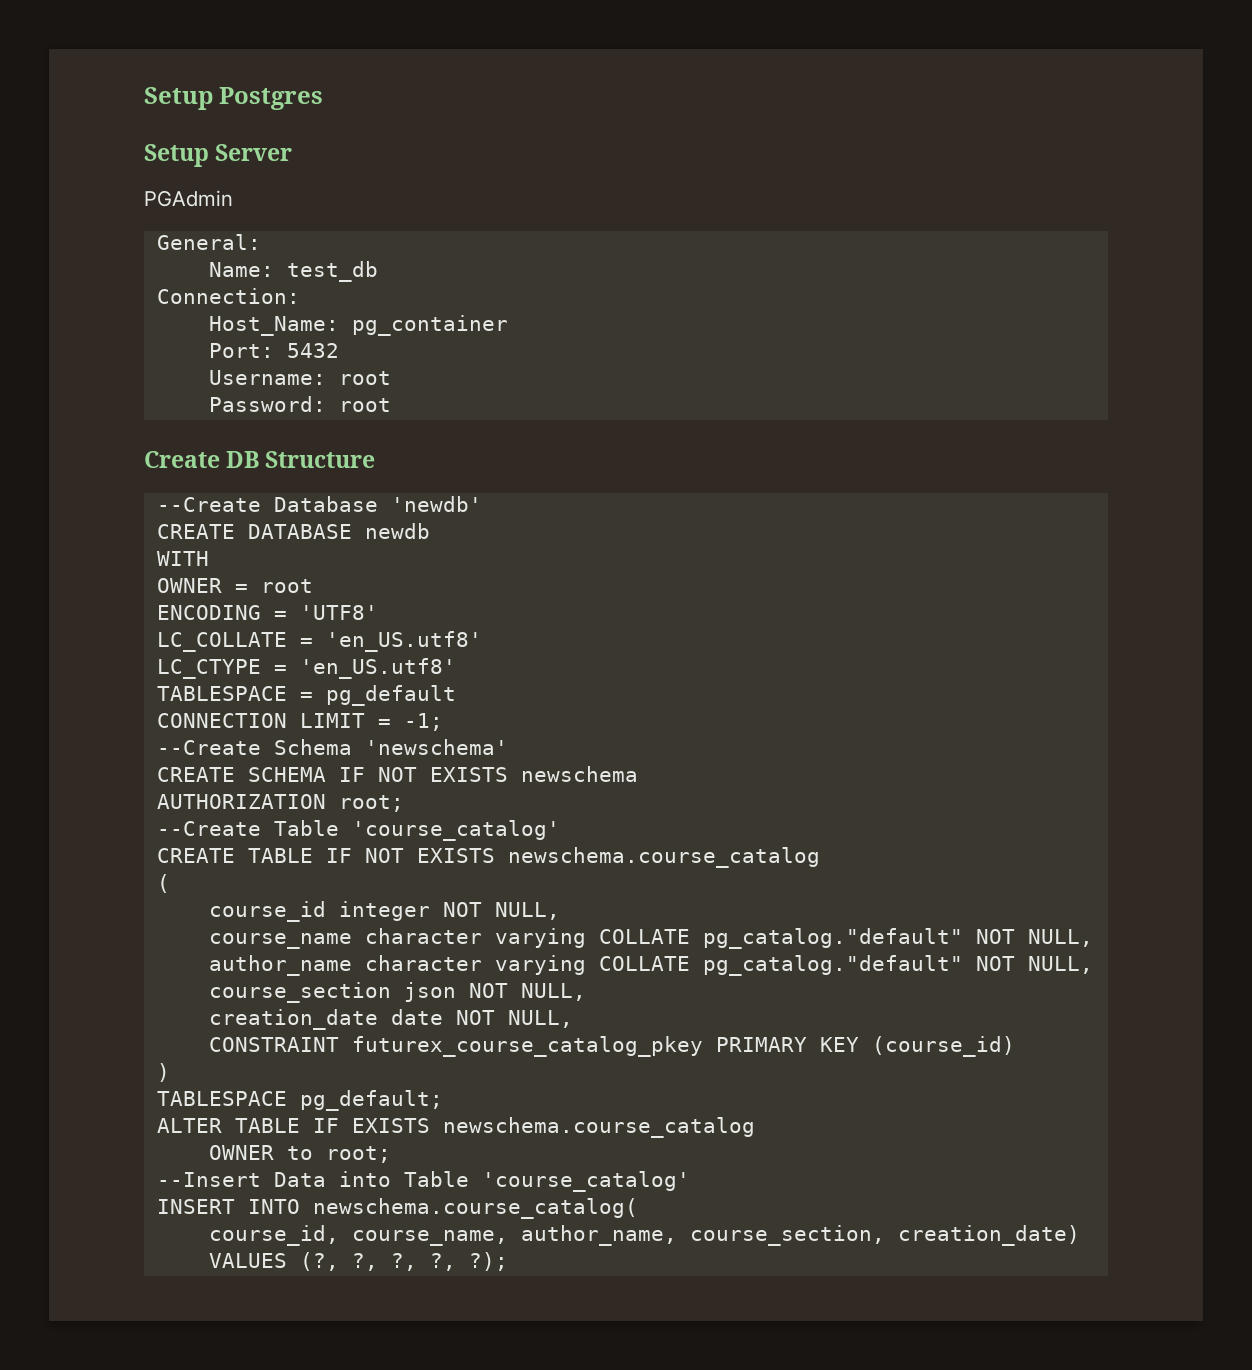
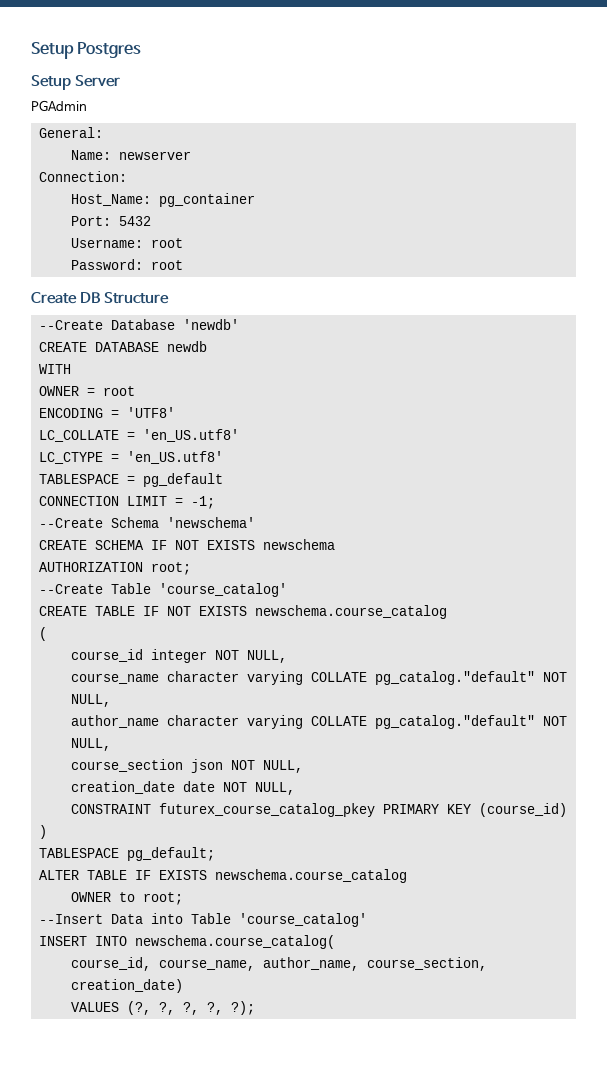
- Name: test_db
+ Name: newserver

